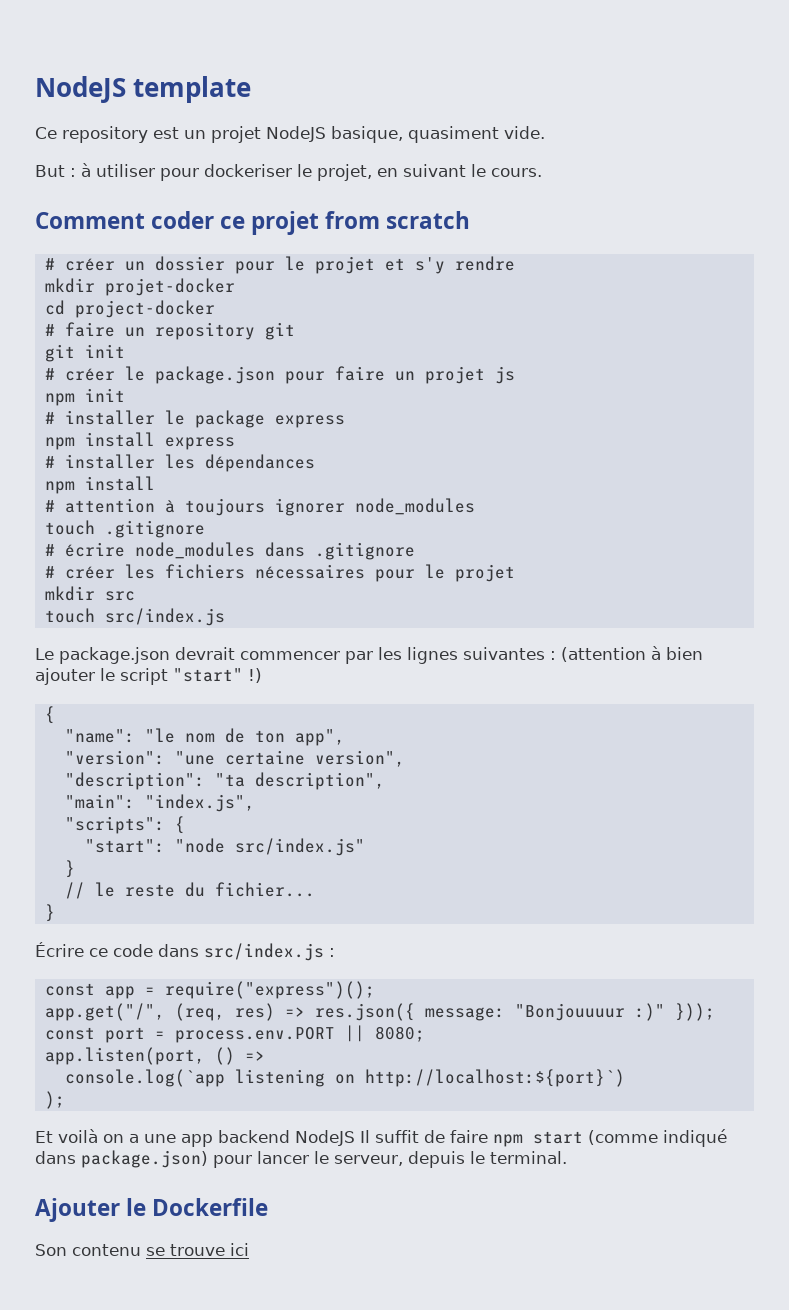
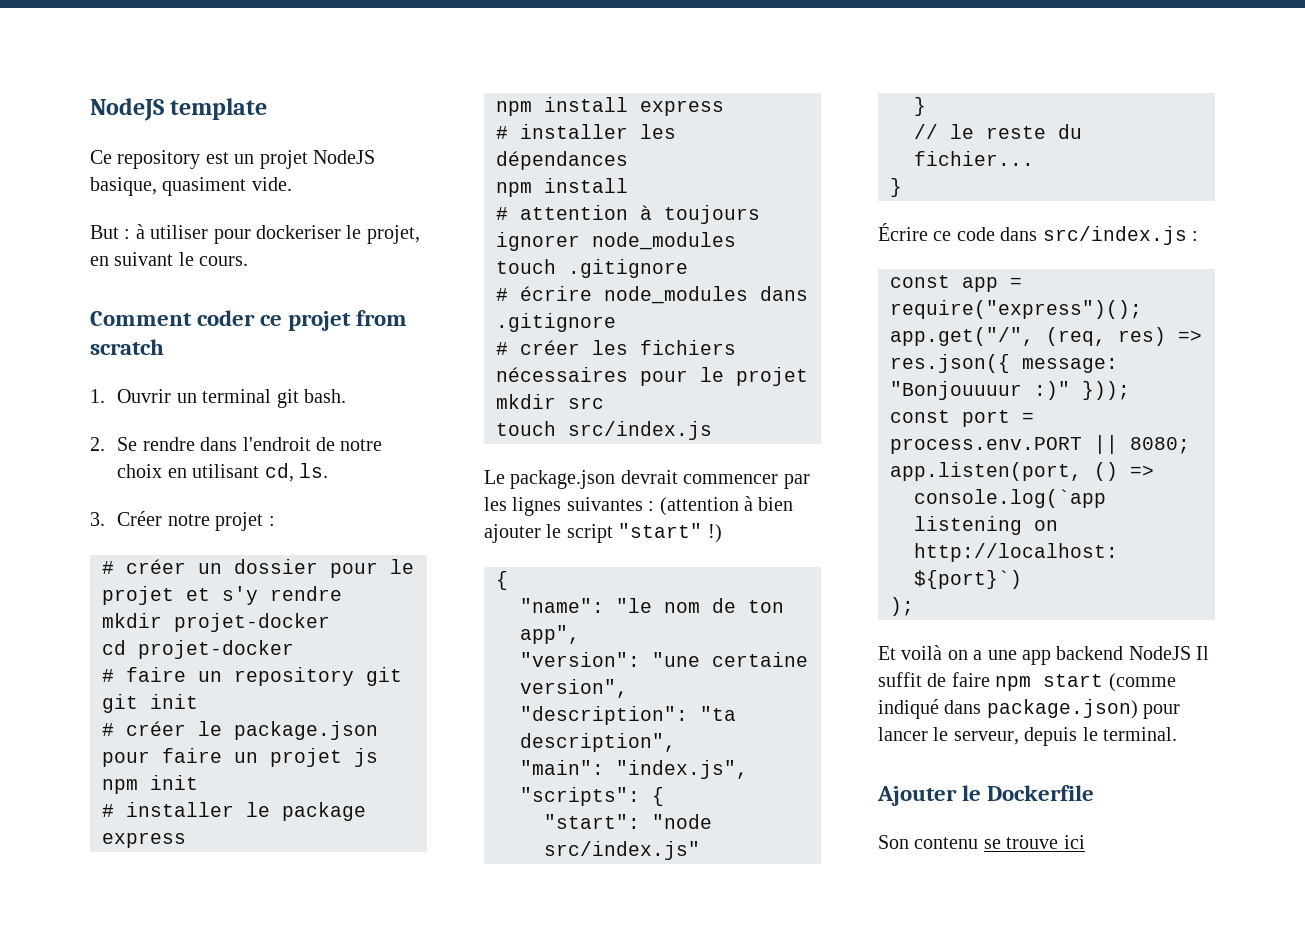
+ 1. Ouvrir un terminal git bash.
+ 2. Se rendre dans l'endroit de notre choix en utilisant cd, ls.
+ 3. Créer notre projet :
- cd project-docker
+ cd projet-docker

